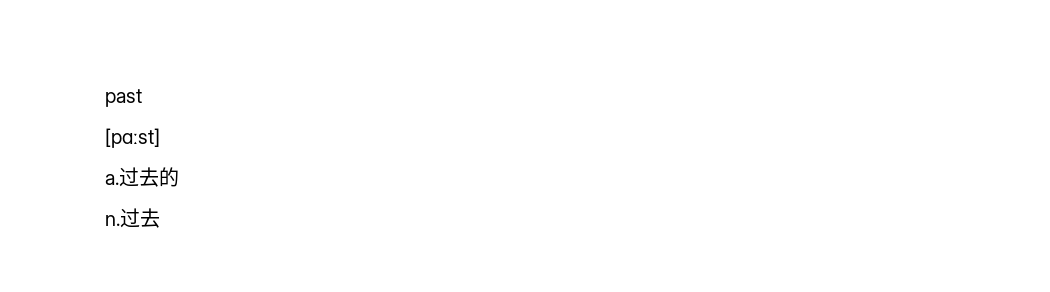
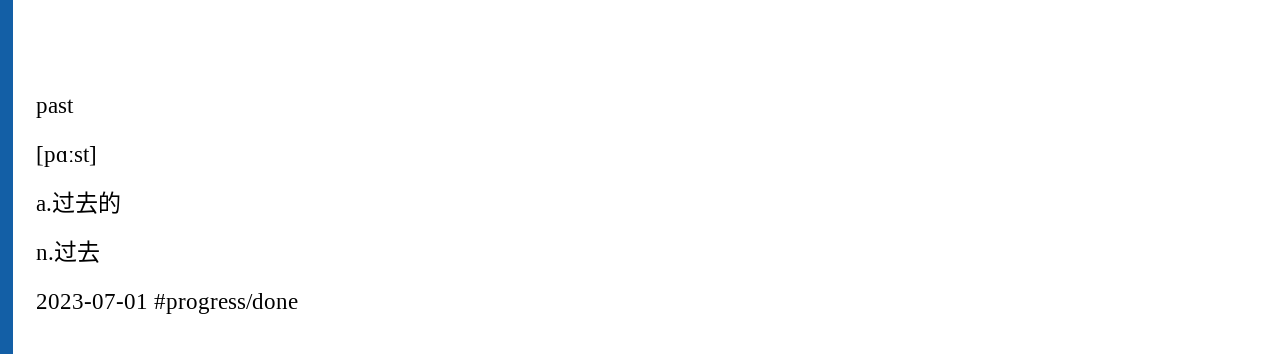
+ 2023-07-01 #progress/done

